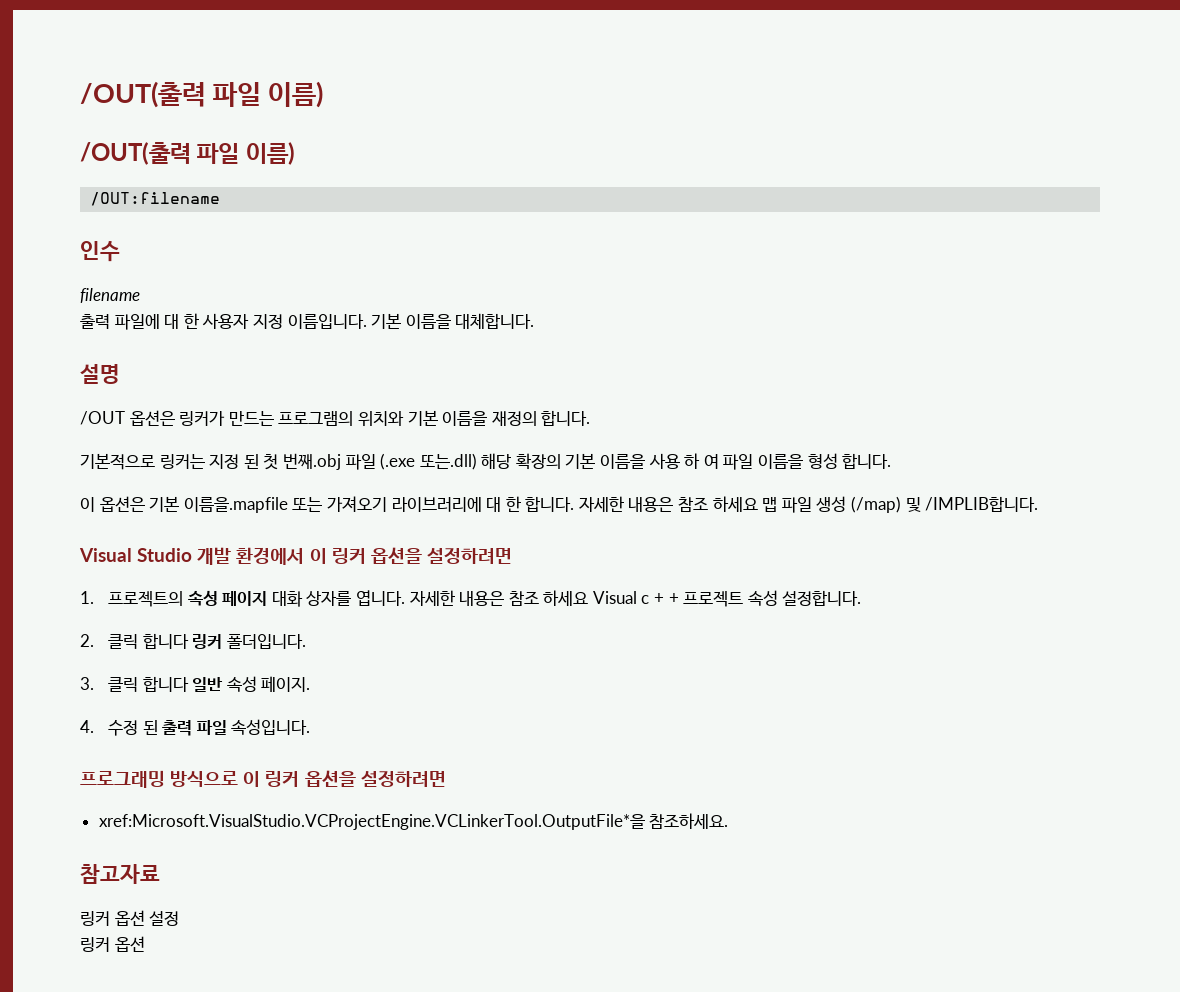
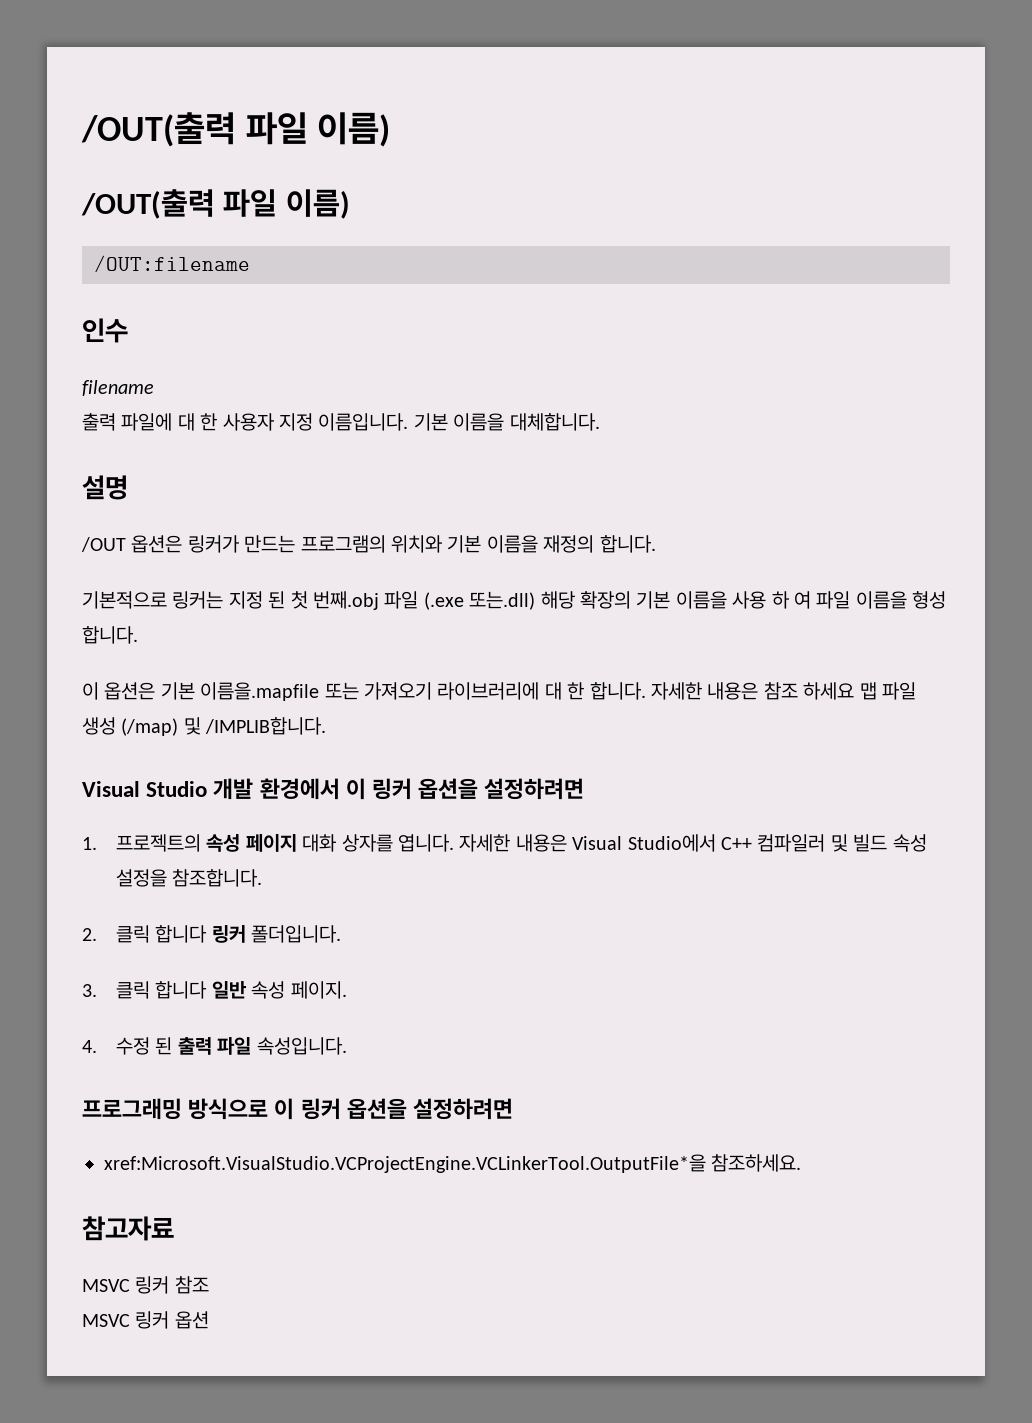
- 자세한 내용은 참조 하세요 Visual c + + 프로젝트 속성 설정합니다.
+ 자세한 내용은 Visual Studio에서 C++ 컴파일러 및 빌드 속성 설정을 참조합니다.
- 링커 옵션 설정
- 링커 옵션
+ MSVC 링커 참조
+ MSVC 링커 옵션

